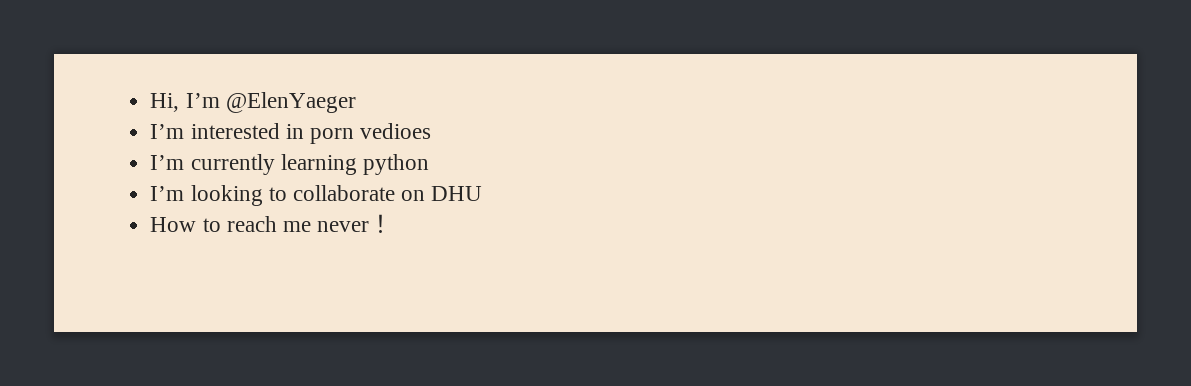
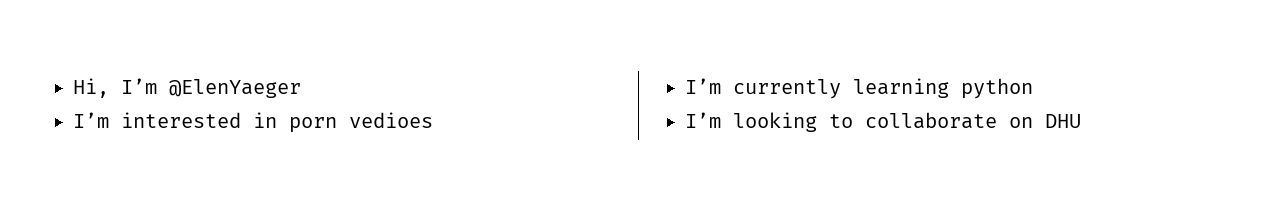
- How to reach me never！

